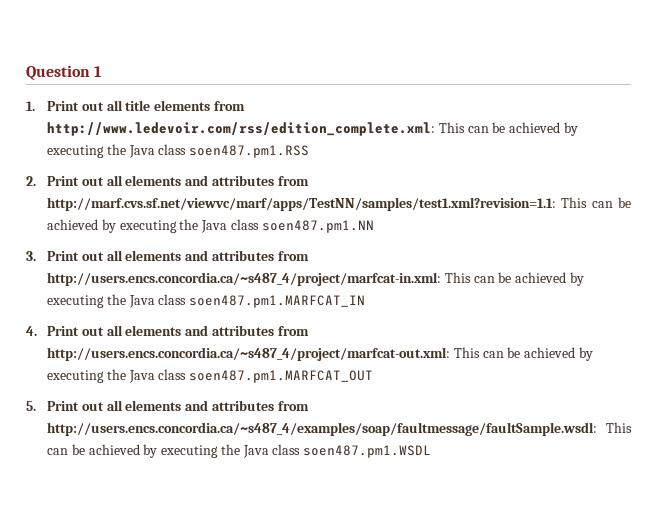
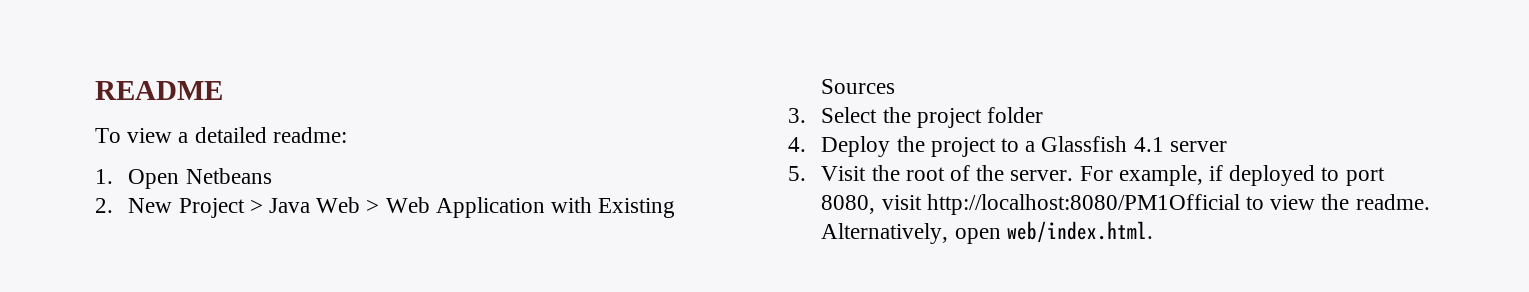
- Question 1
- 1. Print out all title elements from http://www.ledevoir.com/rss/edition_complete.xml: This can be achieved by executing the Java class soen487.pm1.RSS
- 2. Print out all elements and attributes from http://marf.cvs.sf.net/viewvc/marf/apps/TestNN/samples/test1.xml?revision=1.1: This can be achieved by executing the Java class soen487.pm1.NN
- 3. Print out all elements and attributes from http://users.encs.concordia.ca/~s487_4/project/marfcat-in.xml: This can be achieved by executing the Java class soen487.pm1.MARFCAT_IN
- 4. Print out all elements and attributes from http://users.encs.concordia.ca/~s487_4/project/marfcat-out.xml: This can be achieved by executing the Java class soen487.pm1.MARFCAT_OUT
- 5. Print out all elements and attributes from http://users.encs.concordia.ca/~s487_4/examples/soap/faultmessage/faultSample.wsdl: This can be achieved by executing the Java class soen487.pm1.WSDL
+ README
+ To view a detailed readme:
+ 1. Open Netbeans
+ 2. New Project > Java Web > Web Application with Existing Sources
+ 3. Select the project folder
+ 4. Deploy the project to a Glassfish 4.1 server
+ 5. Visit the root of the server. For example, if deployed to port 8080, visit http://localhost:8080/PM1Official to view the readme. Alternatively, open web/index.html.

